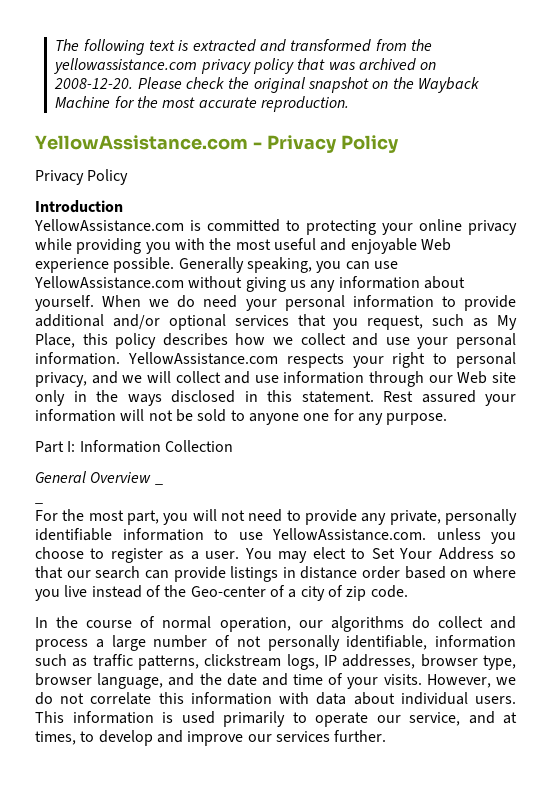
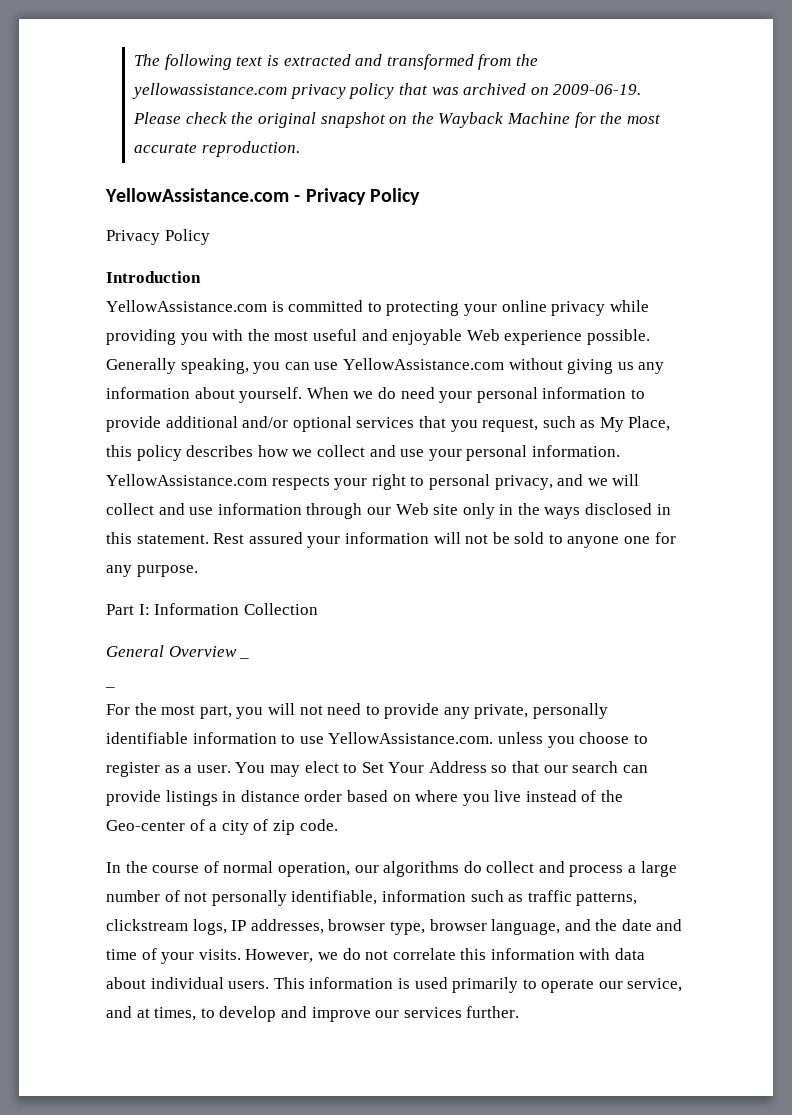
- The following text is extracted and transformed from the yellowassistance.com privacy policy that was archived on 2008-12-20.
+ The following text is extracted and transformed from the yellowassistance.com privacy policy that was archived on 2009-06-19.

